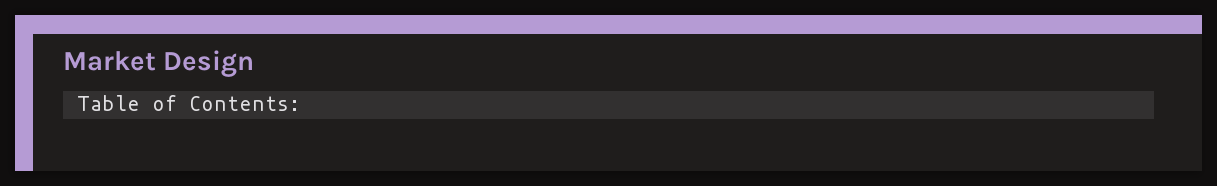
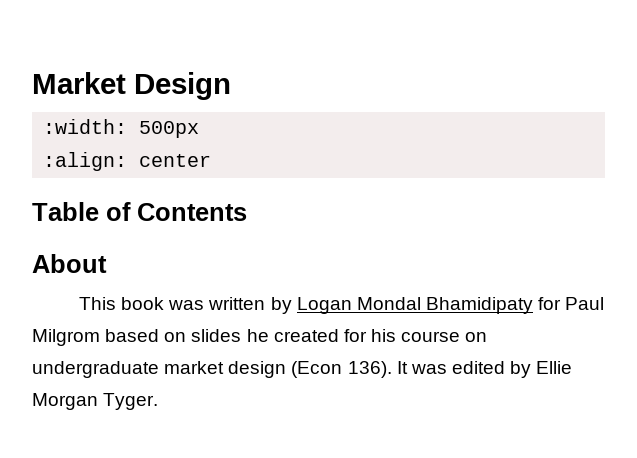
- Table of Contents:
+ :width: 500px
+ :align: center
+ Table of Contents
+ About
+ This book was written by Logan Mondal Bhamidipaty for Paul Milgrom based on slides he created for his course on undergraduate market design (Econ 136). It was edited by Ellie Morgan Tyger.

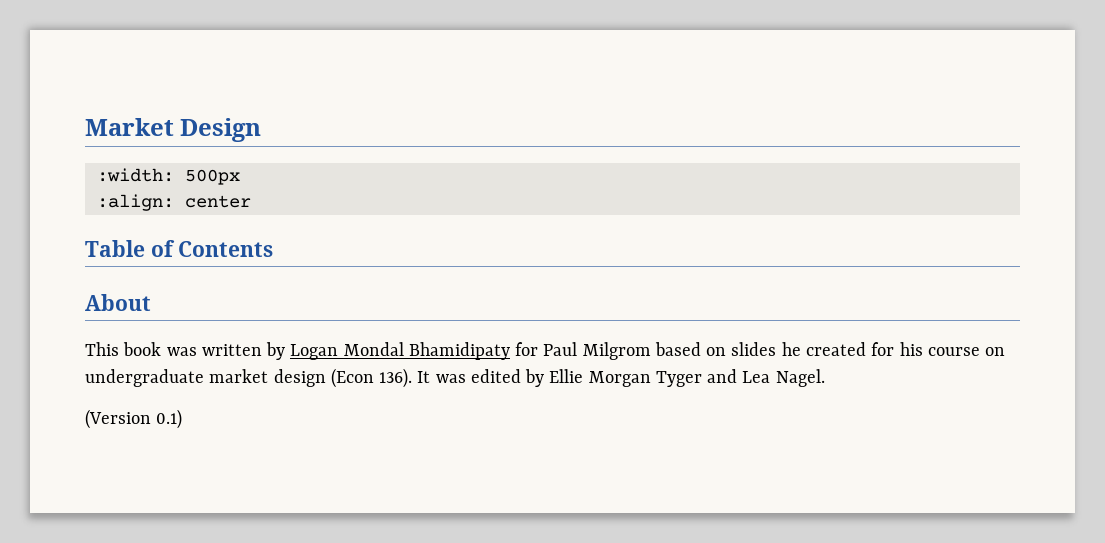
- It was edited by Ellie Morgan Tyger.
+ It was edited by Ellie Morgan Tyger and Lea Nagel.
+ (Version 0.1)

